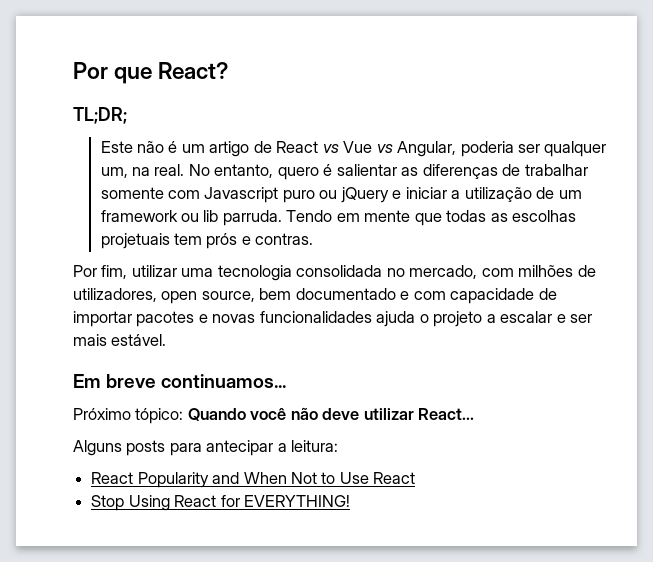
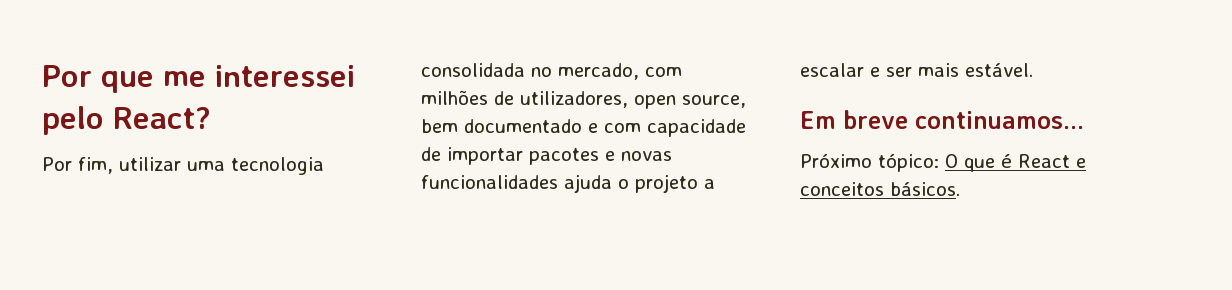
- Por que React?
- TL;DR;
- Este não é um artigo de React vs Vue vs Angular, poderia ser qualquer um, na real. No entanto, quero é salientar as diferenças de trabalhar somente com Javascript puro ou jQuery e iniciar a utilização de um framework ou lib parruda. Tendo em mente que todas as escolhas projetuais tem prós e contras.
+ Por que me interessei pelo React?
- Próximo tópico: Quando você não deve utilizar React...
- Alguns posts para antecipar a leitura:
- React Popularity and When Not to Use React
- Stop Using React for EVERYTHING!
+ Próximo tópico: O que é React e conceitos básicos.

